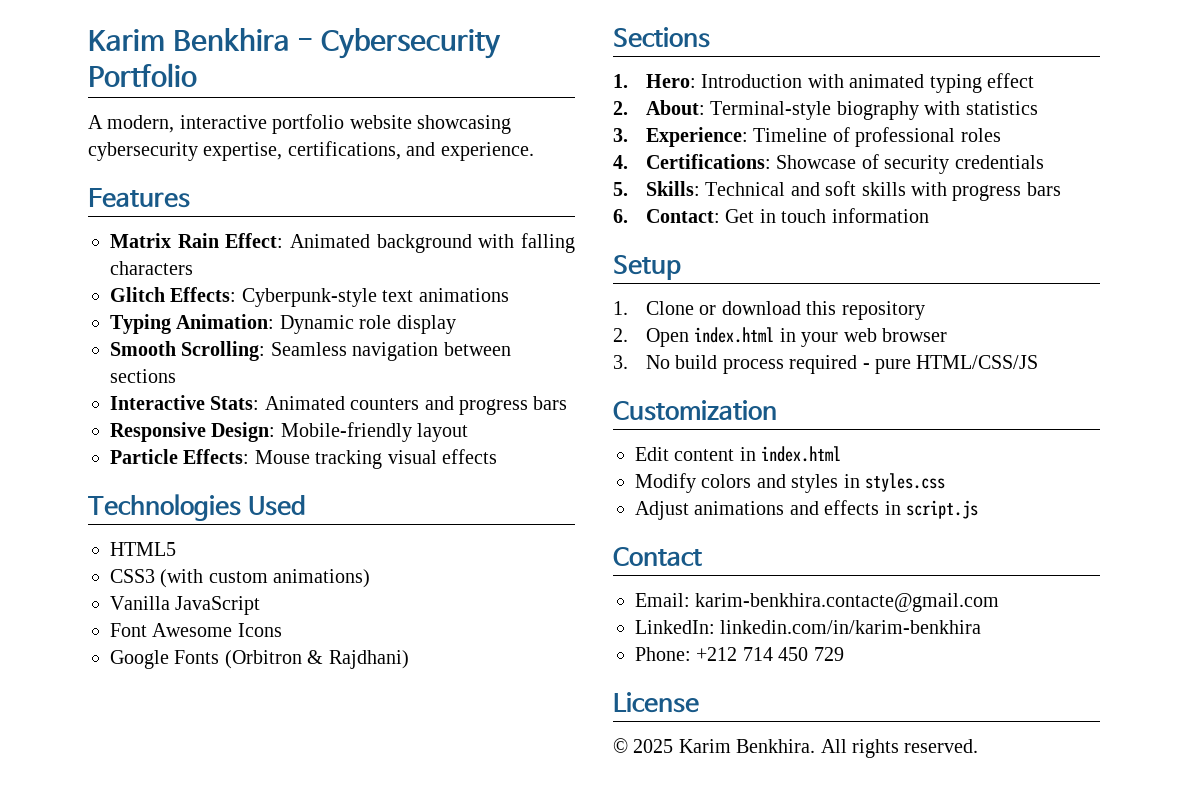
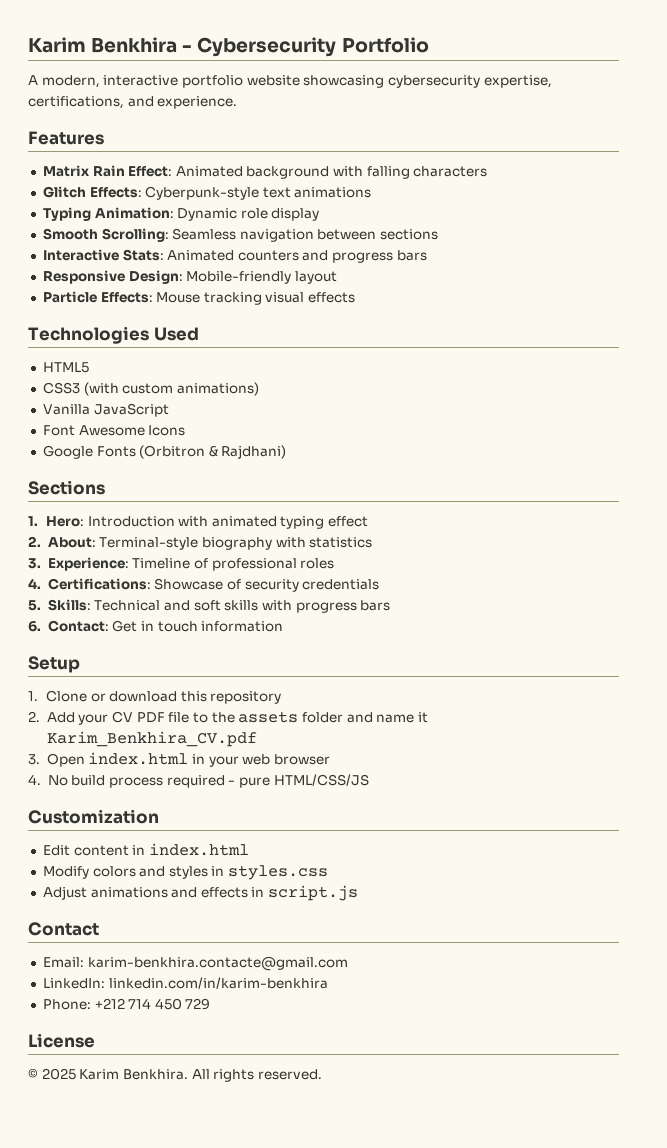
- 2. Open index.html in your web browser
+ 2. Add your CV PDF file to the assets folder and name it Karim_Benkhira_CV.pdf
+ 3. Open index.html in your web browser
- 3. No build process required - pure HTML/CSS/JS
+ 4. No build process required - pure HTML/CSS/JS

